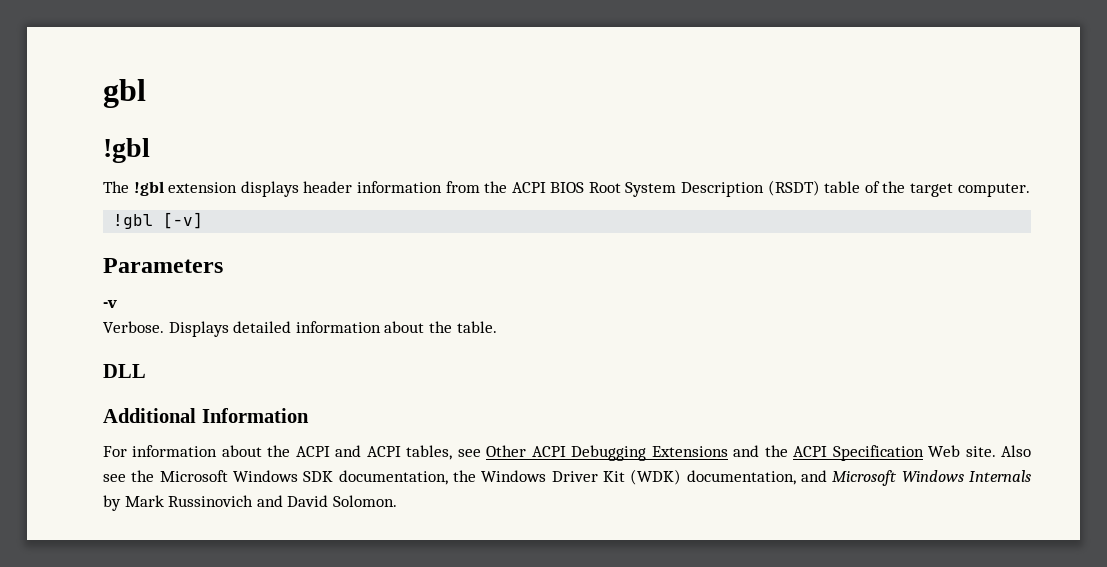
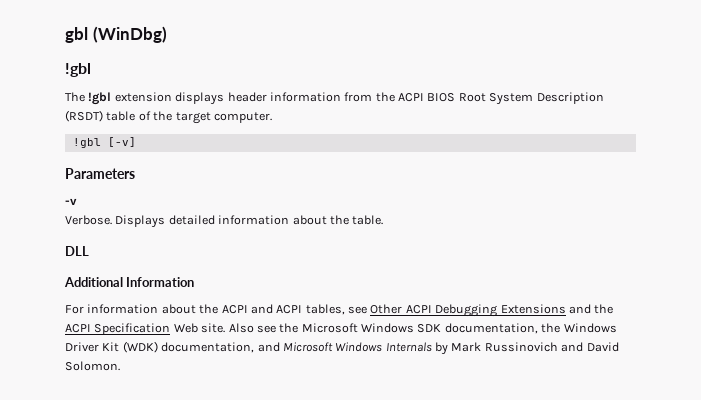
- gbl
+ gbl (WinDbg)

